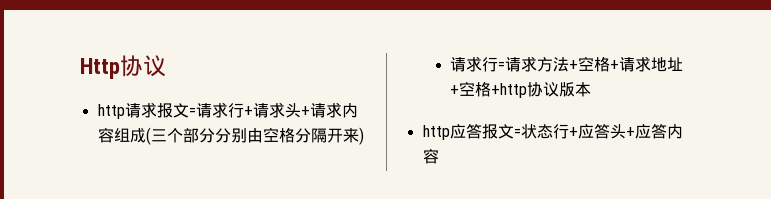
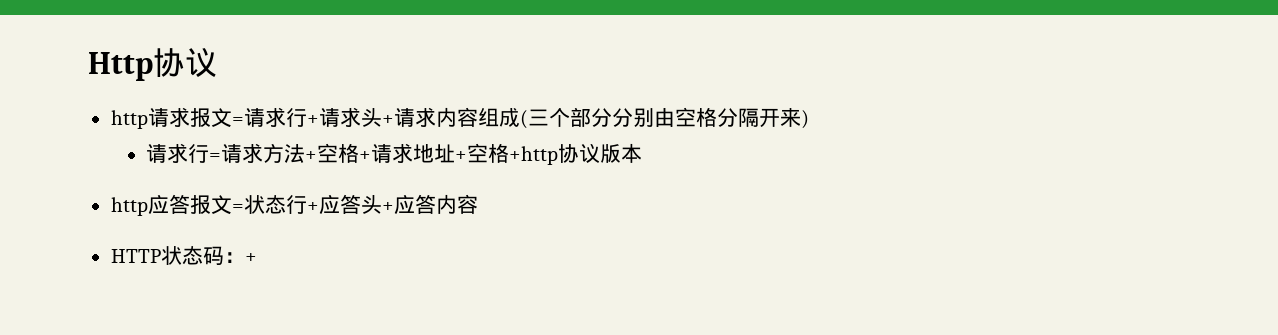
+ HTTP状态码：+

